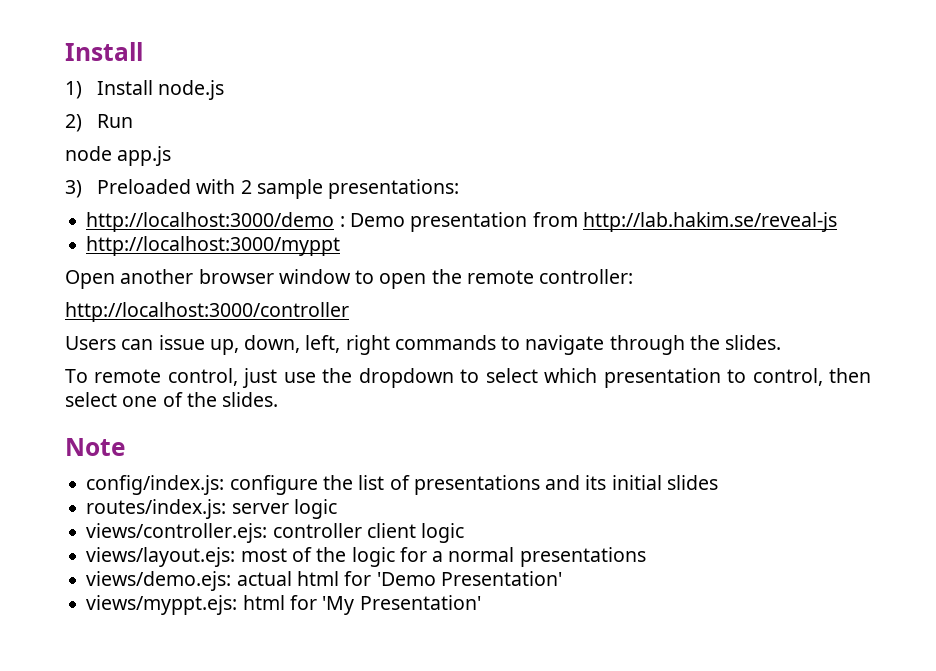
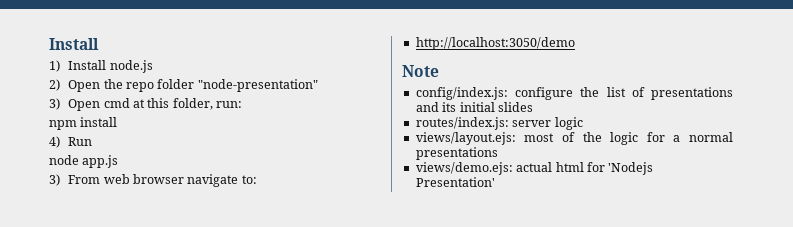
- 2) Run
+ 2) Open the repo folder "node-presentation"
+ 3) Open cmd at this folder, run:
+ npm install
+ 4) Run
  node app.js
- 3) Preloaded with 2 sample presentations:
- http://localhost:3000/demo : Demo presentation from http://lab.hakim.se/reveal-js
- http://localhost:3000/myppt
- Open another browser window to open the remote controller:
- http://localhost:3000/controller
- Users can issue up, down, left, right commands to navigate through the slides.
- To remote control, just use the dropdown to select which presentation to control, then select one of the slides.
+ 3) From web browser navigate to:
+ http://localhost:3050/demo
- views/controller.ejs: controller client logic
- views/demo.ejs: actual html for 'Demo Presentation'
- views/myppt.ejs: html for 'My Presentation'
+ views/demo.ejs: actual html for 'Nodejs Presentation'

